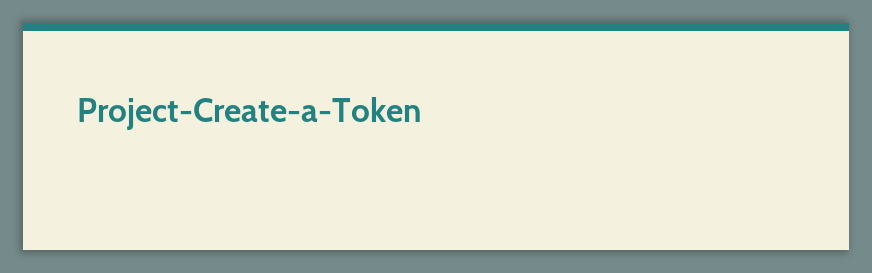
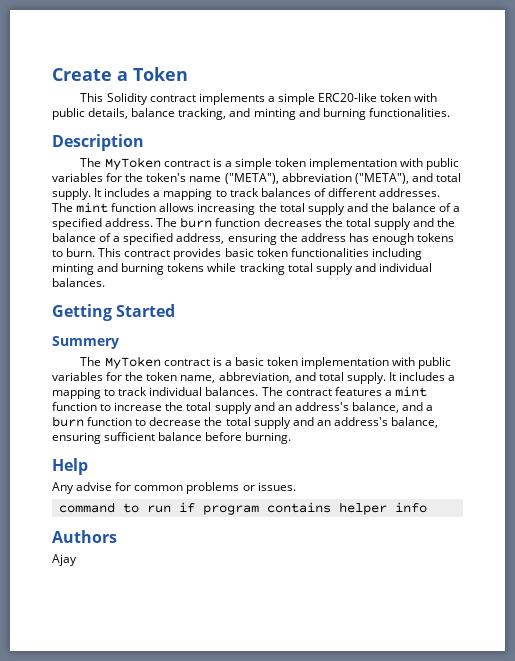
- Project-Create-a-Token
+ Create a Token
+ This Solidity contract implements a simple ERC20-like token with public details, balance tracking, and minting and burning functionalities.
+ Description
+ The MyToken contract is a simple token implementation with public variables for the token's name ("META"), abbreviation ("META"), and total supply. It includes a mapping to track balances of different addresses. The mint function allows increasing the total supply and the balance of a specified address. The burn function decreases the total supply and the balance of a specified address, ensuring the address has enough tokens to burn. This contract provides basic token functionalities including minting and burning tokens while tracking total supply and individual balances.
+ Getting Started
+ Summery
+ The MyToken contract is a basic token implementation with public variables for the token name, abbreviation, and total supply. It includes a mapping to track individual balances. The contract features a mint function to increase the total supply and an address's balance, and a burn function to decrease the total supply and an address's balance, ensuring sufficient balance before burning.
+ Help
+ Any advise for common problems or issues.
+ command to run if program contains helper info
+ Authors
+ Ajay

